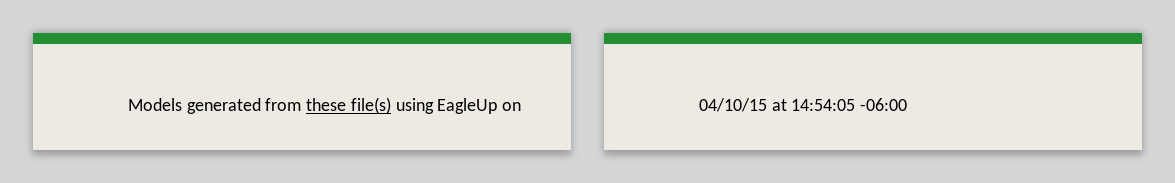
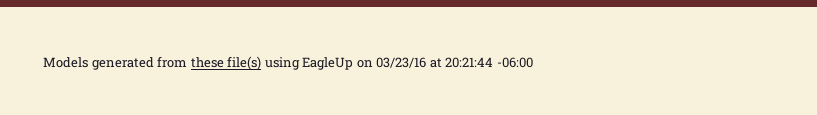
- Models generated from these file(s) using EagleUp on 04/10/15 at 14:54:05 -06:00
+ Models generated from these file(s) using EagleUp on 03/23/16 at 20:21:44 -06:00

